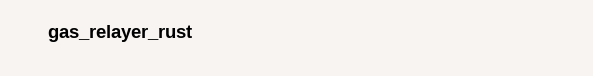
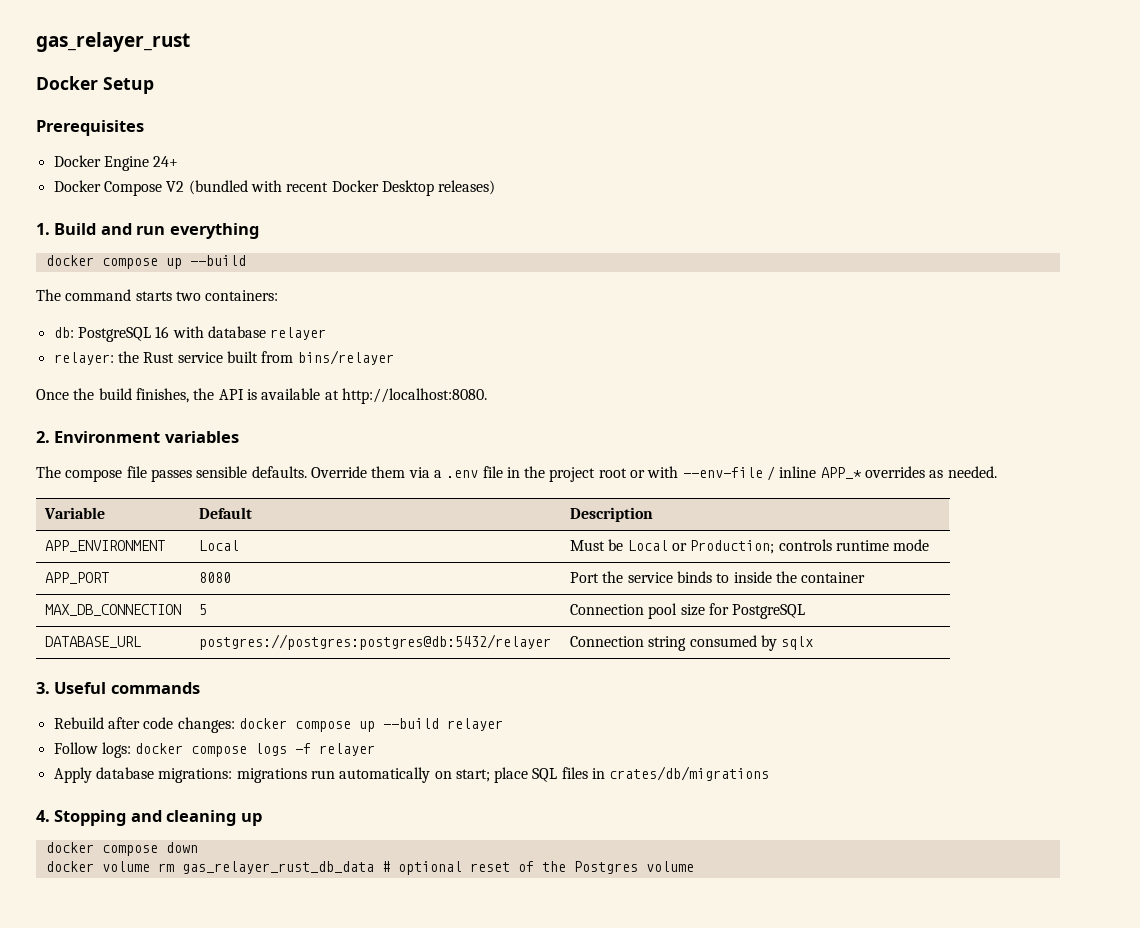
+ Docker Setup
+ Prerequisites
+ Docker Engine 24+
+ Docker Compose V2 (bundled with recent Docker Desktop releases)
+ 1. Build and run everything
+ docker compose up --build
+ The command starts two containers:
+ db: PostgreSQL 16 with database relayer
+ relayer: the Rust service built from bins/relayer
+ Once the build finishes, the API is available at http://localhost:8080.
+ 2. Environment variables
+ The compose file passes sensible defaults. Override them via a .env file in the project root or with --env-file / inline APP_* overrides as needed.
+ Variable | Default | Description
+ APP_ENVIRONMENT | Local | Must be Local or Production; controls runtime mode
+ APP_PORT | 8080 | Port the service binds to inside the container
+ MAX_DB_CONNECTION | 5 | Connection pool size for PostgreSQL
+ DATABASE_URL | postgres://postgres:postgres@db:5432/relayer | Connection string consumed by sqlx
+ 3. Useful commands
+ Rebuild after code changes: docker compose up --build relayer
+ Follow logs: docker compose logs -f relayer
+ Apply database migrations: migrations run automatically on start; place SQL files in crates/db/migrations
+ 4. Stopping and cleaning up
+ docker compose down
+ docker volume rm gas_relayer_rust_db_data # optional reset of the Postgres volume

